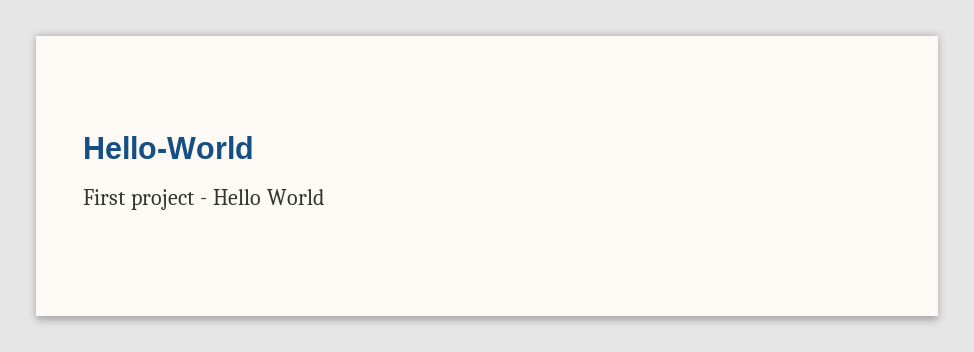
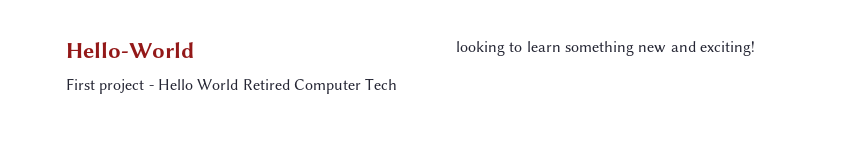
- First project - Hello World
+ First project - Hello World Retired Computer Tech looking to learn something new and exciting!

